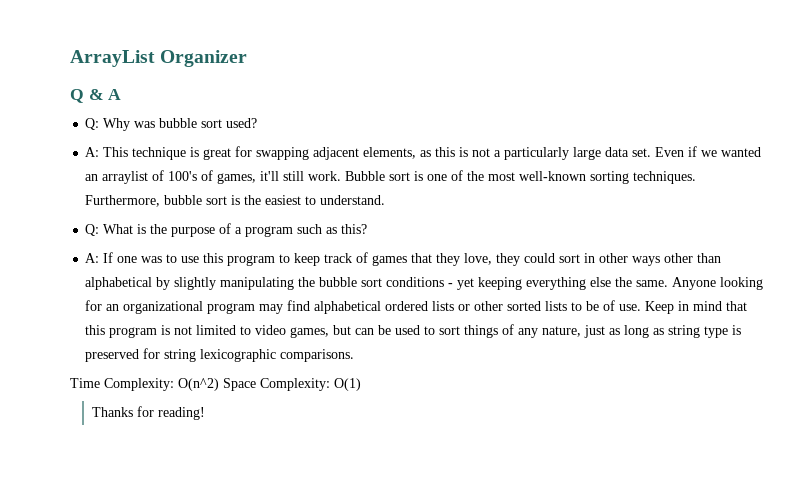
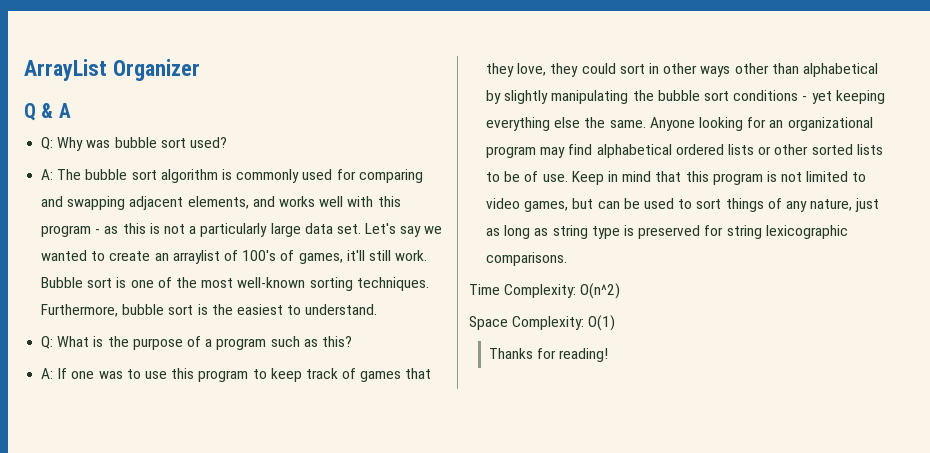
- A: This technique is great for swapping adjacent elements, as this is not a particularly large data set.
+ A: The bubble sort algorithm is commonly used for comparing and swapping adjacent elements, and works well with this program - as this is not a particularly large data set.
- Even if we wanted an arraylist of 100's of games, it'll still work.
+ Let's say we wanted to create an arraylist of 100's of games, it'll still work.
- Time Complexity: O(n^2) Space Complexity: O(1)
+ Time Complexity: O(n^2)
+ Space Complexity: O(1)

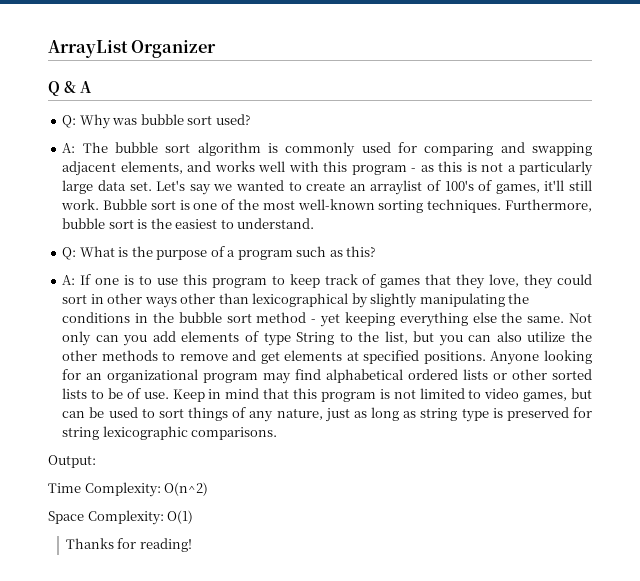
- A: If one was to use this program to keep track of games that they love, they could sort in other ways other than alphabetical by slightly manipulating the bubble sort conditions - yet keeping everything else the same.
+ A: If one is to use this program to keep track of games that they love, they could sort in other ways other than lexicographical by slightly manipulating the conditions in the bubble sort method - yet keeping everything else the same.
+ Not only can you add elements of type String to the list, but you can also utilize the other methods to remove and get elements at specified positions.
+ Output:

